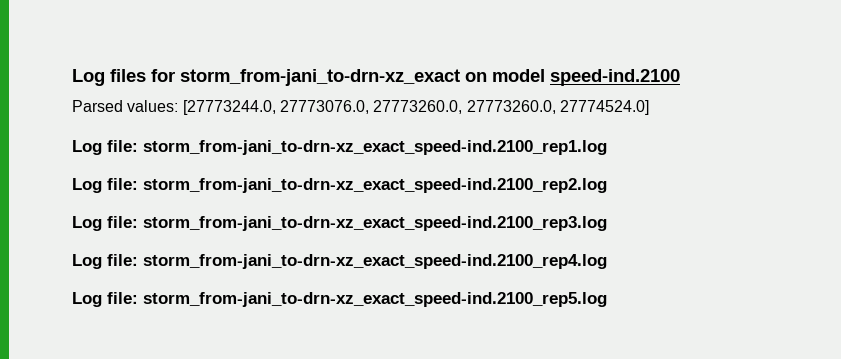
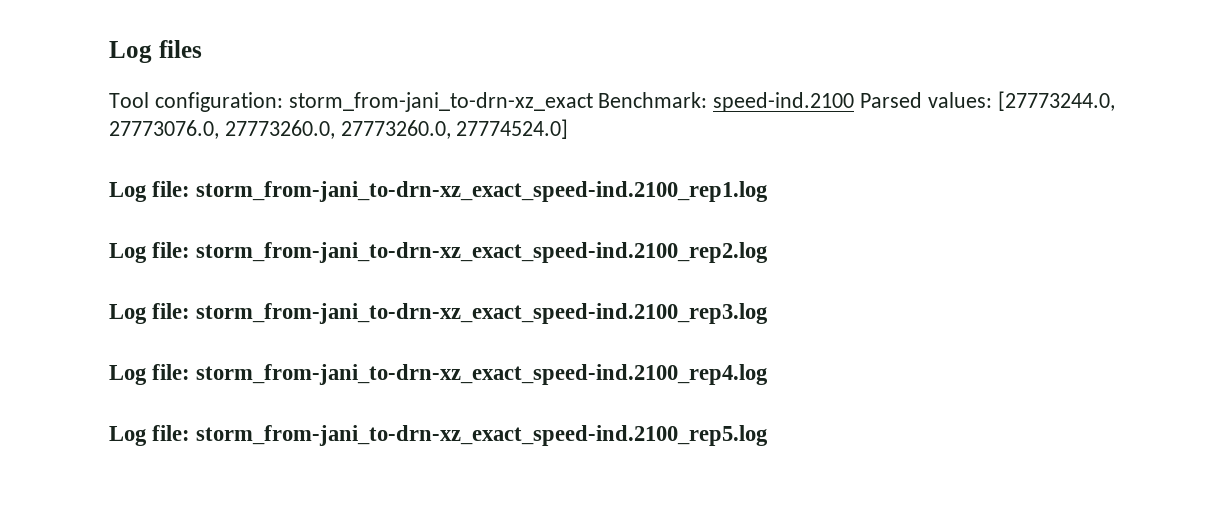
- Log files for storm_from-jani_to-drn-xz_exact on model speed-ind.2100
- Parsed values: [27773244.0, 27773076.0, 27773260.0, 27773260.0, 27774524.0]
+ Log files
+ Tool configuration: storm_from-jani_to-drn-xz_exact Benchmark: speed-ind.2100 Parsed values: [27773244.0, 27773076.0, 27773260.0, 27773260.0, 27774524.0]

